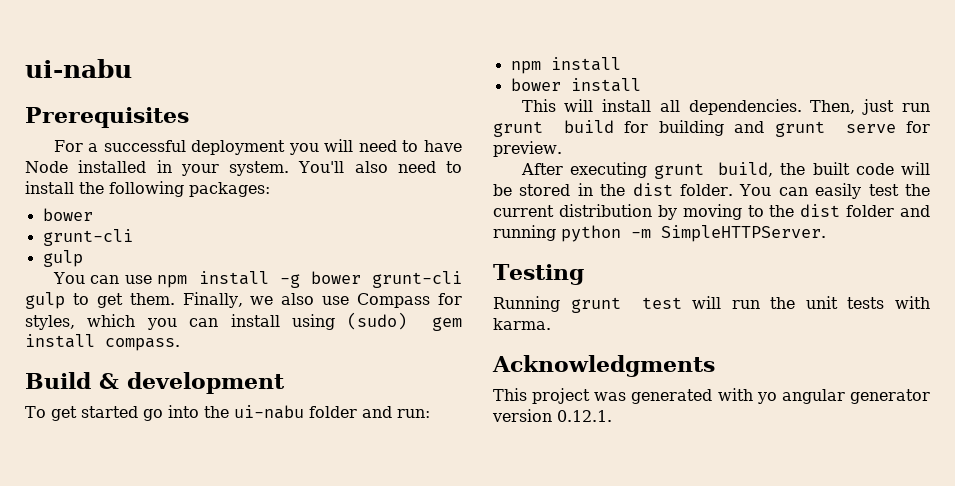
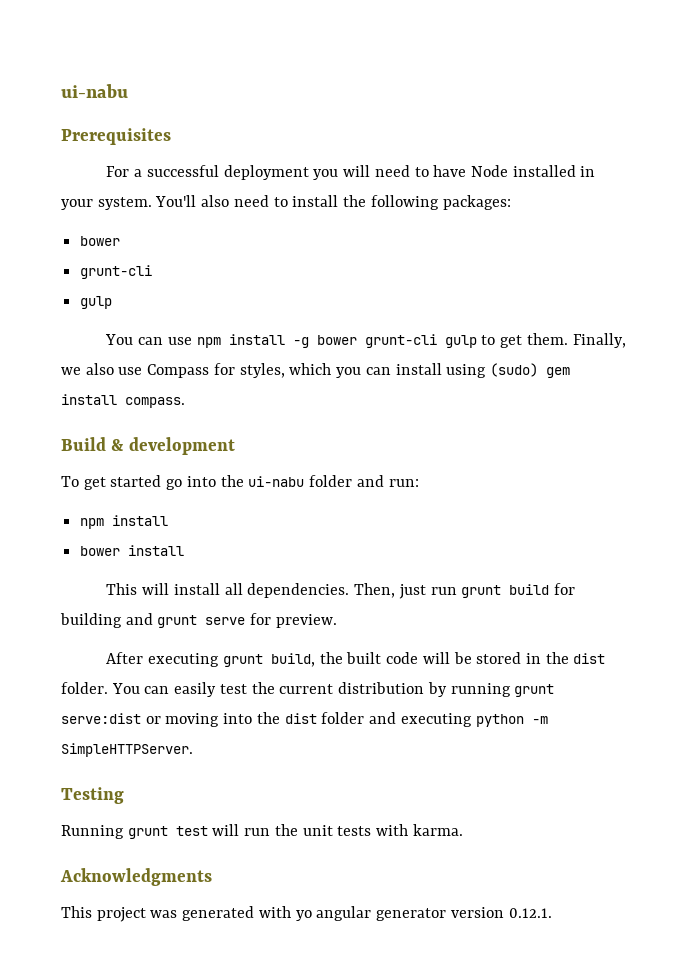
- You can easily test the current distribution by moving to the dist folder and running python -m SimpleHTTPServer.
+ You can easily test the current distribution by running grunt serve:dist or moving into the dist folder and executing python -m SimpleHTTPServer.

